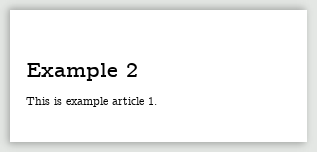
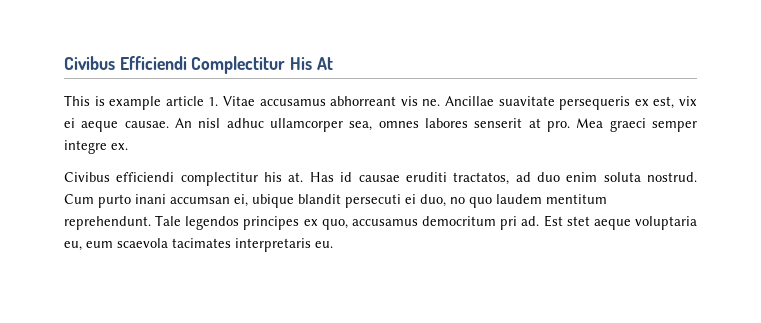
- Example 2
+ Civibus Efficiendi Complectitur His At
- This is example article 1.
+ This is example article 1. Vitae accusamus abhorreant vis ne. Ancillae suavitate persequeris ex est, vix ei aeque causae. An nisl adhuc ullamcorper sea, omnes labores senserit at pro. Mea graeci semper integre ex.
+ Civibus efficiendi complectitur his at. Has id causae eruditi tractatos, ad duo enim soluta nostrud. Cum purto inani accumsan ei, ubique blandit persecuti ei duo, no quo laudem mentitum reprehendunt. Tale legendos principes ex quo, accusamus democritum pri ad. Est stet aeque voluptaria eu, eum scaevola tacimates interpretaris eu.

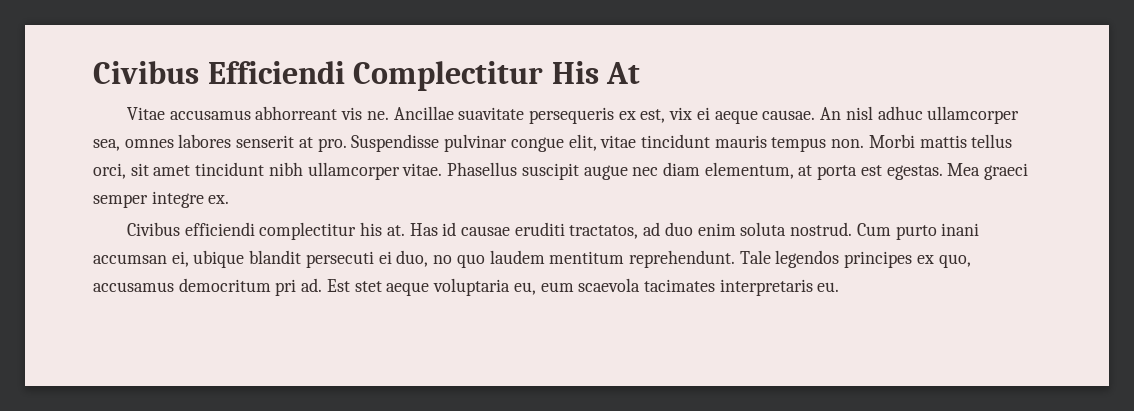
- This is example article 1. Vitae accusamus abhorreant vis ne.
+ Vitae accusamus abhorreant vis ne.
+ Suspendisse pulvinar congue elit, vitae tincidunt mauris tempus non. Morbi mattis tellus orci, sit amet tincidunt nibh ullamcorper vitae. Phasellus suscipit augue nec diam elementum, at porta est egestas.

